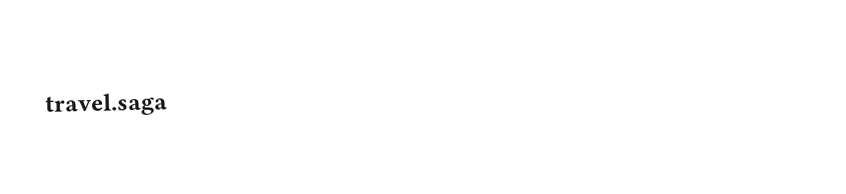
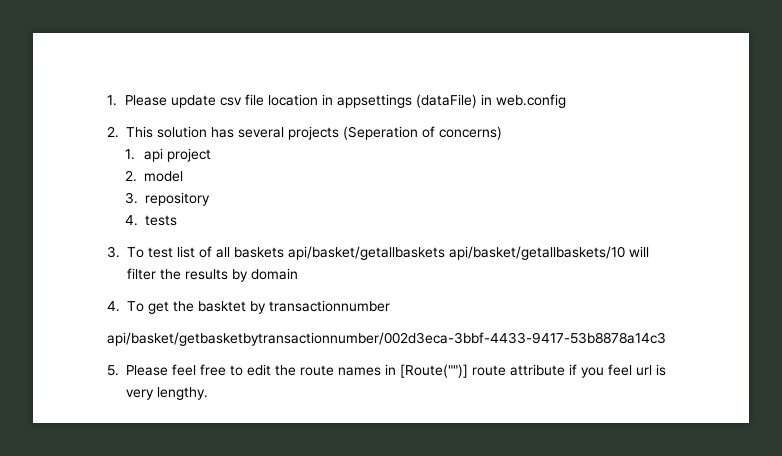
- travel.saga
+ 1. Please update csv file location in appsettings (dataFile) in web.config
+ 2. This solution has several projects (Seperation of concerns)
+ 1. api project
+ 2. model
+ 3. repository
+ 4. tests
+ 3. To test list of all baskets api/basket/getallbaskets api/basket/getallbaskets/10 will filter the results by domain
+ 4. To get the basktet by transactionnumber
+ api/basket/getbasketbytransactionnumber/002d3eca-3bbf-4433-9417-53b8878a14c3
+ 5. Please feel free to edit the route names in [Route("")] route attribute if you feel url is very lengthy.

